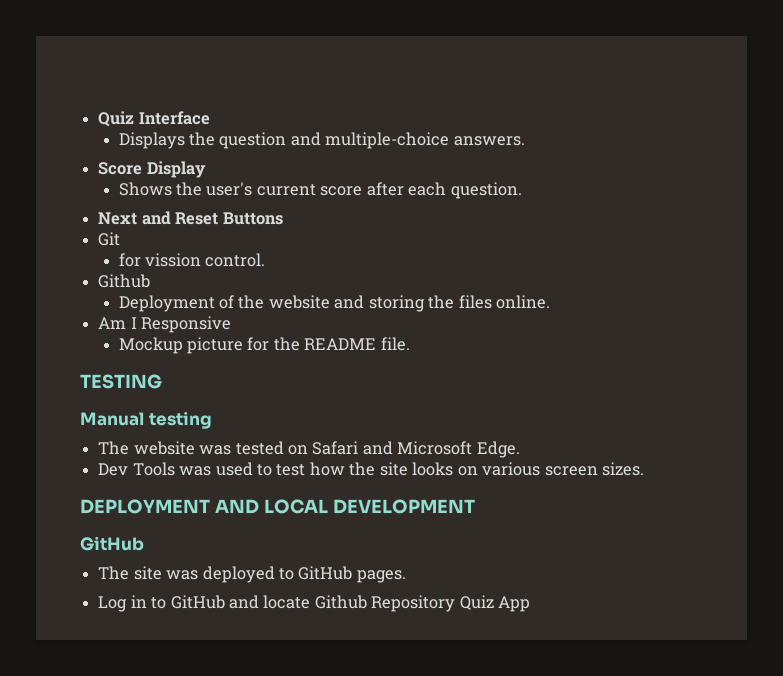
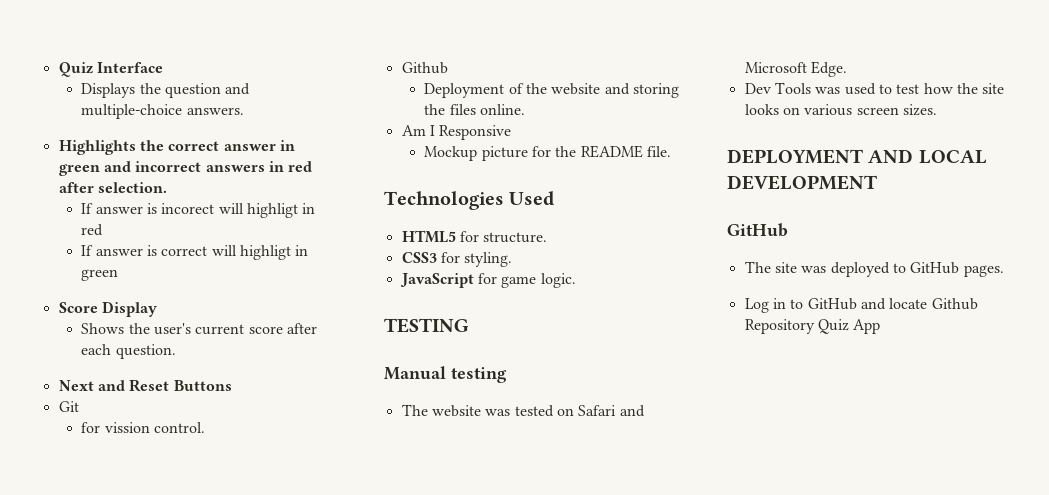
+ Highlights the correct answer in green and incorrect answers in red after selection.
+ If answer is incorect will highligt in red
+ If answer is correct will highligt in green
+ Technologies Used
+ HTML5 for structure.
+ CSS3 for styling.
+ JavaScript for game logic.

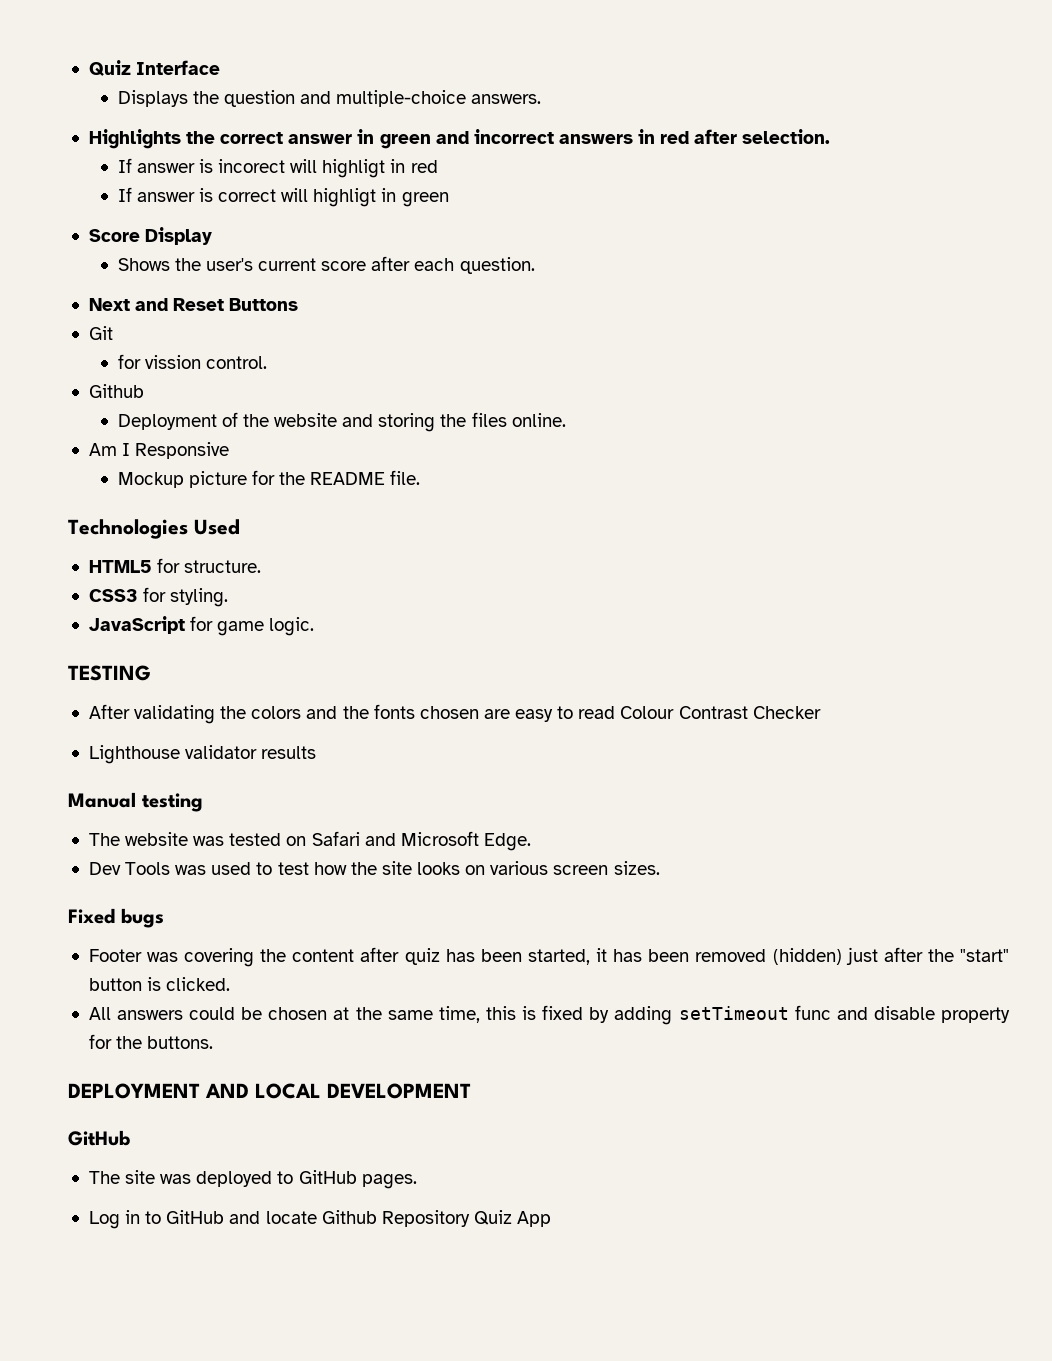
+ After validating the colors and the fonts chosen are easy to read Colour Contrast Checker
+ Lighthouse validator results
+ Fixed bugs
+ Footer was covering the content after quiz has been started, it has been removed (hidden) just after the "start" button is clicked.
+ All answers could be chosen at the same time, this is fixed by adding setTimeout func and disable property for the buttons.

